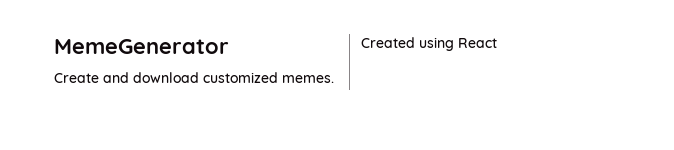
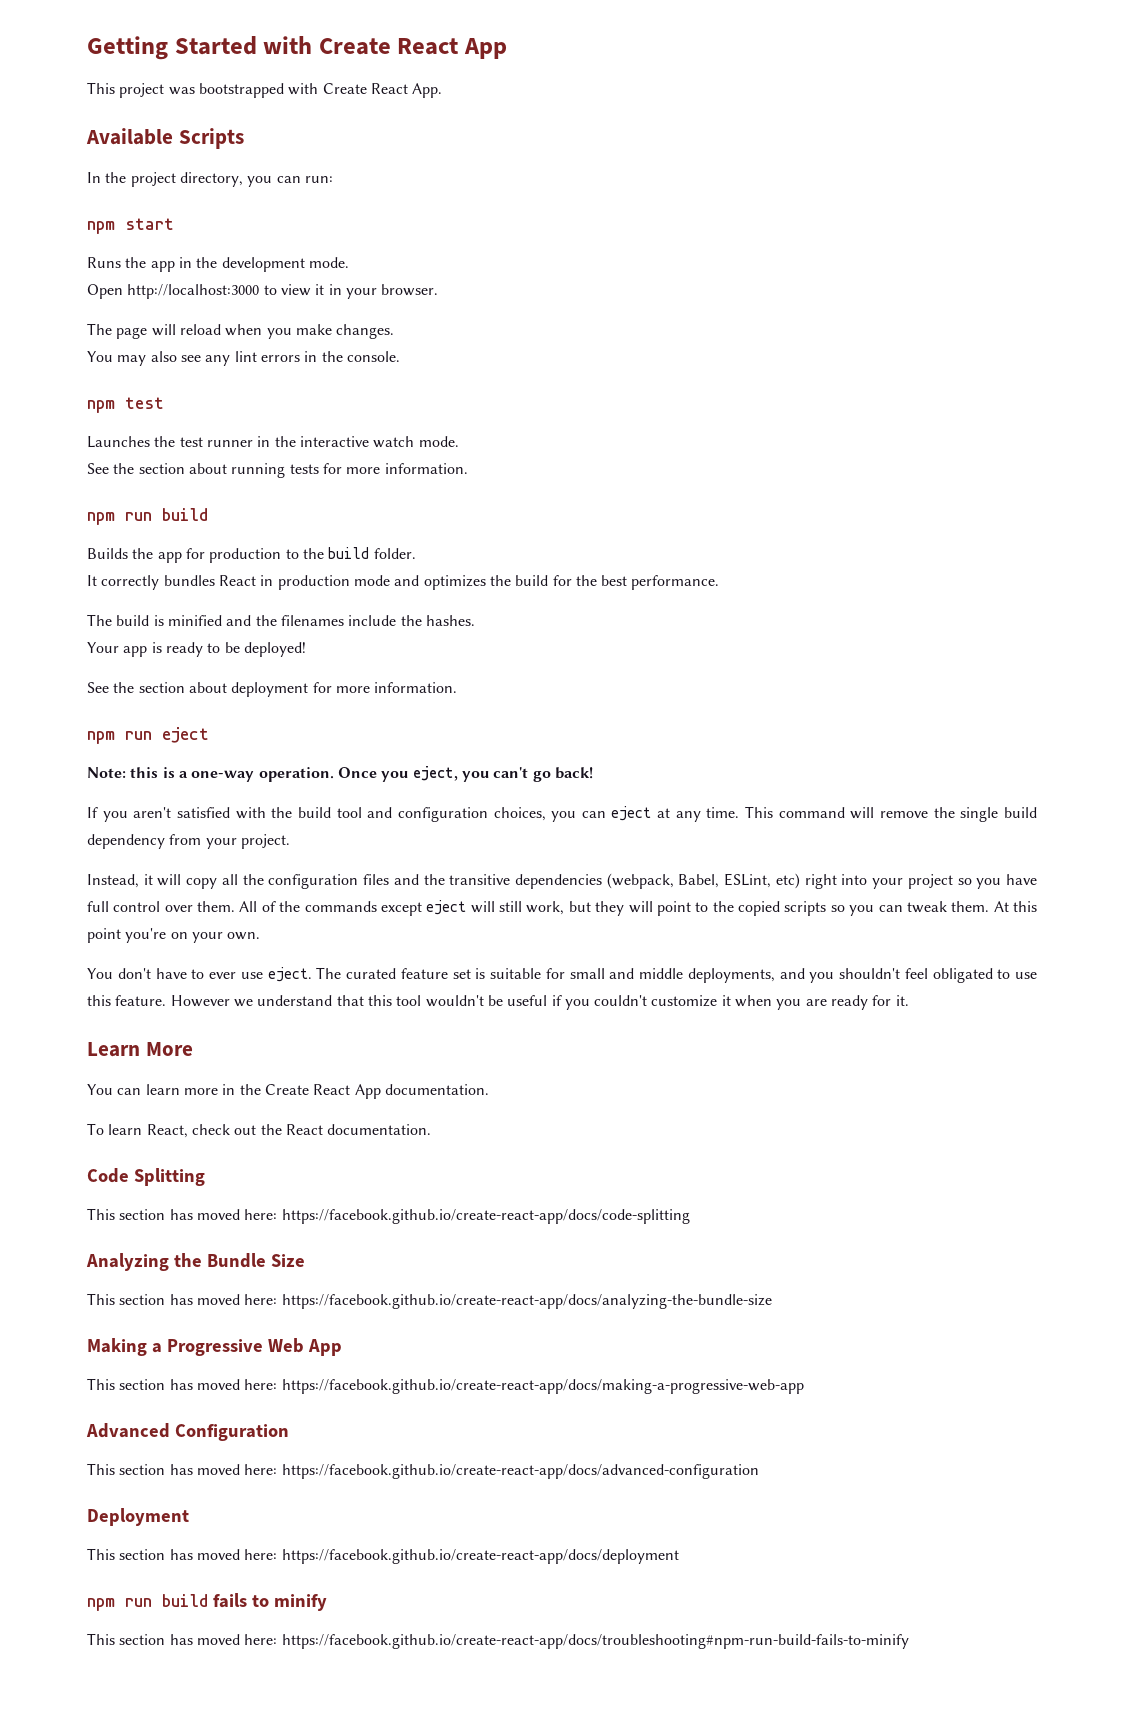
- MemeGenerator
- Create and download customized memes. Created using React
+ Getting Started with Create React App
+ This project was bootstrapped with Create React App.
+ Available Scripts
+ In the project directory, you can run:
+ npm start
+ Runs the app in the development mode.
+ Open http://localhost:3000 to view it in your browser.
+ The page will reload when you make changes.
+ You may also see any lint errors in the console.
+ npm test
+ Launches the test runner in the interactive watch mode.
+ See the section about running tests for more information.
+ npm run build
+ Builds the app for production to the build folder.
+ It correctly bundles React in production mode and optimizes the build for the best performance.
+ The build is minified and the filenames include the hashes.
+ Your app is ready to be deployed!
+ See the section about deployment for more information.
+ npm run eject
+ Note: this is a one-way operation. Once you eject, you can't go back!
+ If you aren't satisfied with the build tool and configuration choices, you can eject at any time. This command will remove the single build dependency from your project.
+ Instead, it will copy all the configuration files and the transitive dependencies (webpack, Babel, ESLint, etc) right into your project so you have full control over them. All of the commands except eject will still work, but they will point to the copied scripts so you can tweak them. At this point you're on your own.
+ You don't have to ever use eject. The curated feature set is suitable for small and middle deployments, and you shouldn't feel obligated to use this feature. However we understand that this tool wouldn't be useful if you couldn't customize it when you are ready for it.
+ Learn More
+ You can learn more in the Create React App documentation.
+ To learn React, check out the React documentation.
+ Code Splitting
+ This section has moved here: https://facebook.github.io/create-react-app/docs/code-splitting
+ Analyzing the Bundle Size
+ This section has moved here: https://facebook.github.io/create-react-app/docs/analyzing-the-bundle-size
+ Making a Progressive Web App
+ This section has moved here: https://facebook.github.io/create-react-app/docs/making-a-progressive-web-app
+ Advanced Configuration
+ This section has moved here: https://facebook.github.io/create-react-app/docs/advanced-configuration
+ Deployment
+ This section has moved here: https://facebook.github.io/create-react-app/docs/deployment
+ npm run build fails to minify
+ This section has moved here: https://facebook.github.io/create-react-app/docs/troubleshooting#npm-run-build-fails-to-minify

